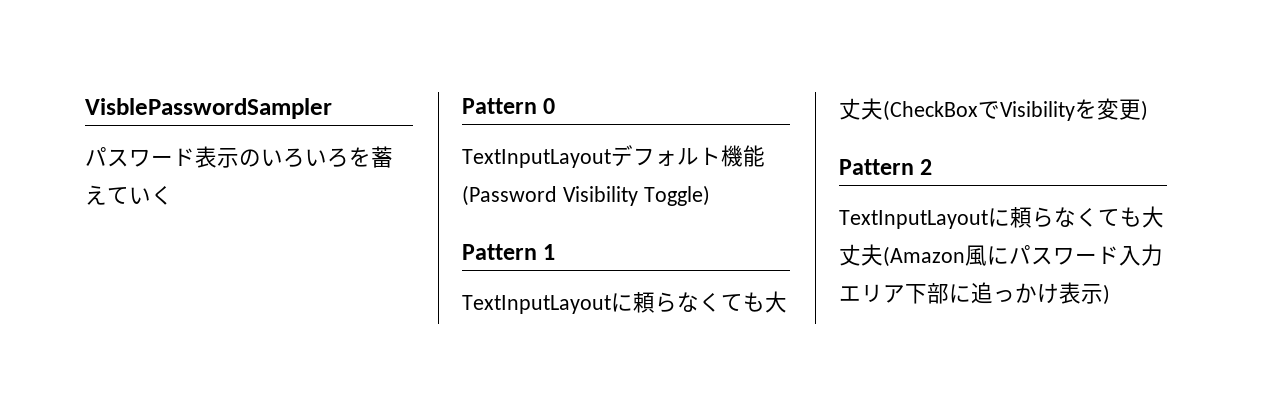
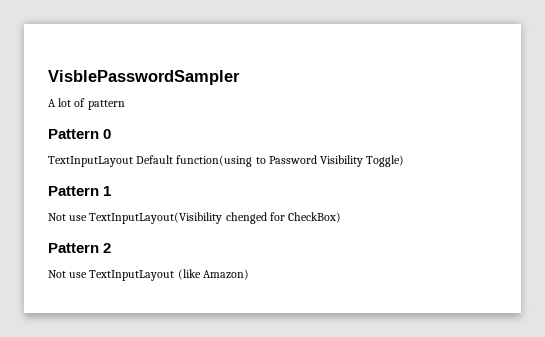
- パスワード表示のいろいろを蓄えていく
+ A lot of pattern
- TextInputLayoutデフォルト機能(Password Visibility Toggle)
+ TextInputLayout Default function(using to Password Visibility Toggle)
- TextInputLayoutに頼らなくても大丈夫(CheckBoxでVisibilityを変更)
+ Not use TextInputLayout(Visibility chenged for CheckBox)
  Pattern 2
- TextInputLayoutに頼らなくても大丈夫(Amazon風にパスワード入力エリア下部に追っかけ表示)
+ Not use TextInputLayout (like Amazon)

